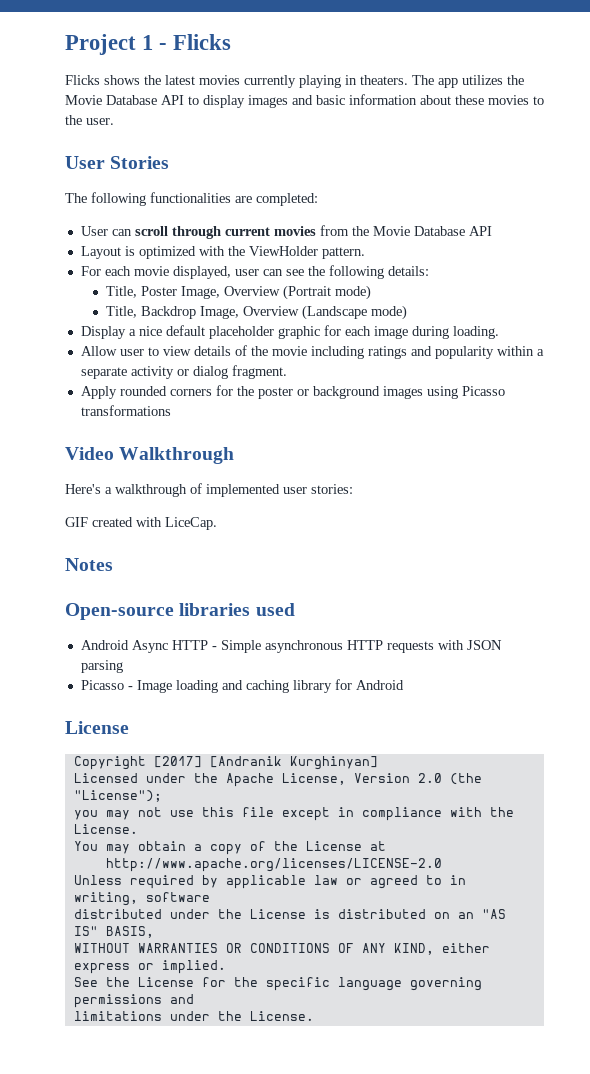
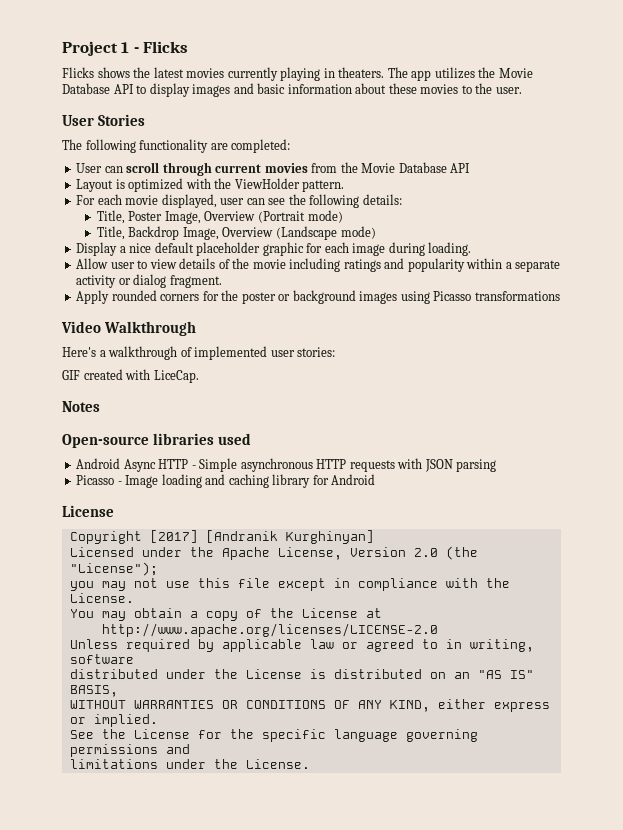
- The following functionalities are completed:
+ The following functionality are completed:

